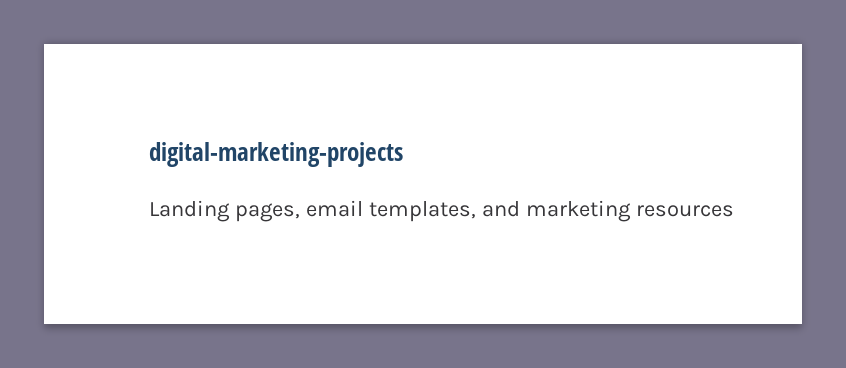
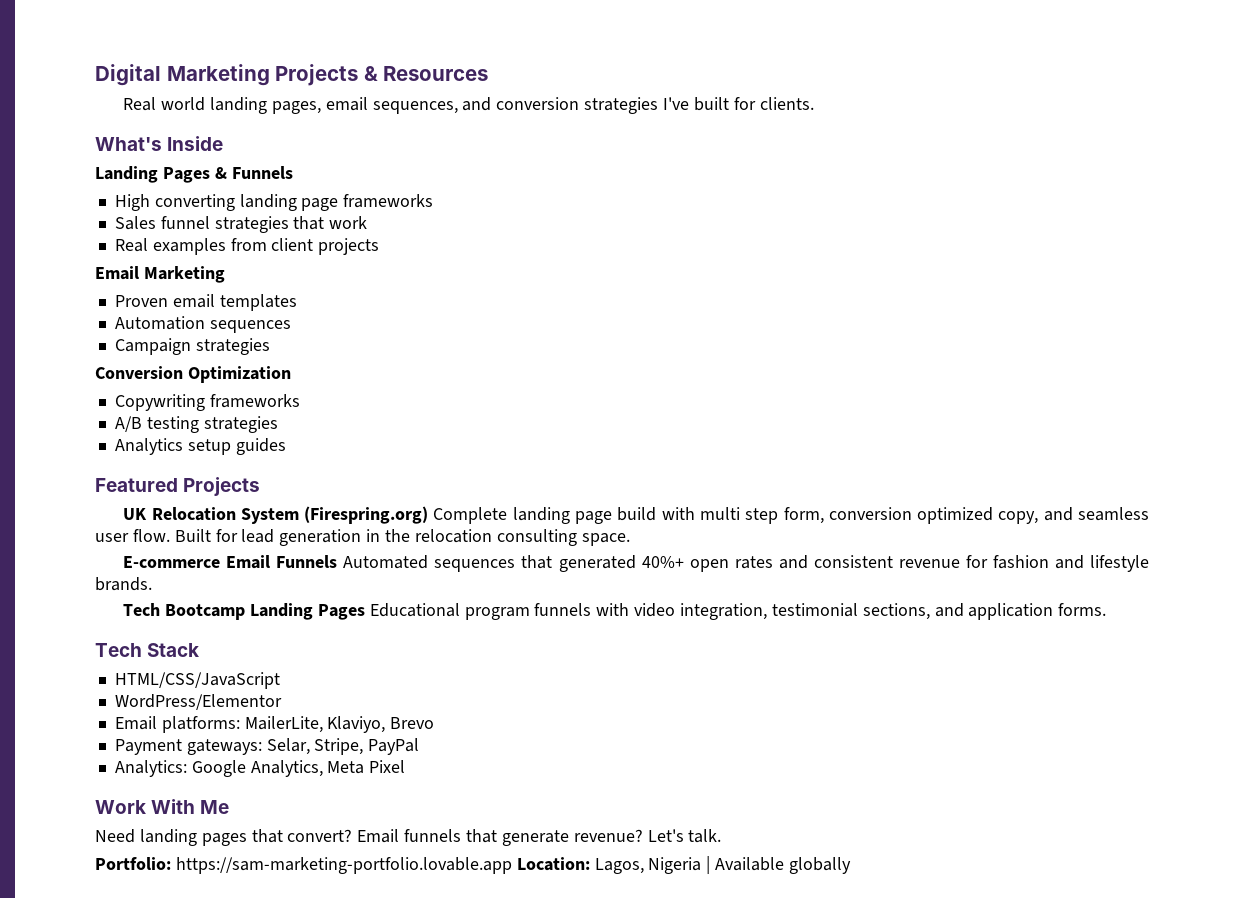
- digital-marketing-projects
- Landing pages, email templates, and marketing resources
+ Digital Marketing Projects & Resources
+ Real world landing pages, email sequences, and conversion strategies I've built for clients.
+ What's Inside
+ Landing Pages & Funnels
+ High converting landing page frameworks
+ Sales funnel strategies that work
+ Real examples from client projects
+ Email Marketing
+ Proven email templates
+ Automation sequences
+ Campaign strategies
+ Conversion Optimization
+ Copywriting frameworks
+ A/B testing strategies
+ Analytics setup guides
+ Featured Projects
+ UK Relocation System (Firespring.org) Complete landing page build with multi step form, conversion optimized copy, and seamless user flow. Built for lead generation in the relocation consulting space.
+ E-commerce Email Funnels Automated sequences that generated 40%+ open rates and consistent revenue for fashion and lifestyle brands.
+ Tech Bootcamp Landing Pages Educational program funnels with video integration, testimonial sections, and application forms.
+ Tech Stack
+ HTML/CSS/JavaScript
+ WordPress/Elementor
+ Email platforms: MailerLite, Klaviyo, Brevo
+ Payment gateways: Selar, Stripe, PayPal
+ Analytics: Google Analytics, Meta Pixel
+ Work With Me
+ Need landing pages that convert? Email funnels that generate revenue? Let's talk.
+ Portfolio: https://sam-marketing-portfolio.lovable.app Location: Lagos, Nigeria | Available globally

